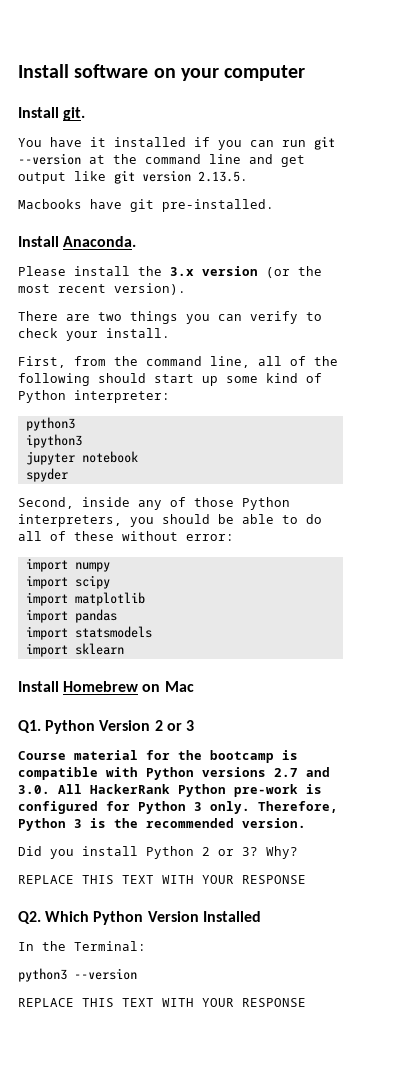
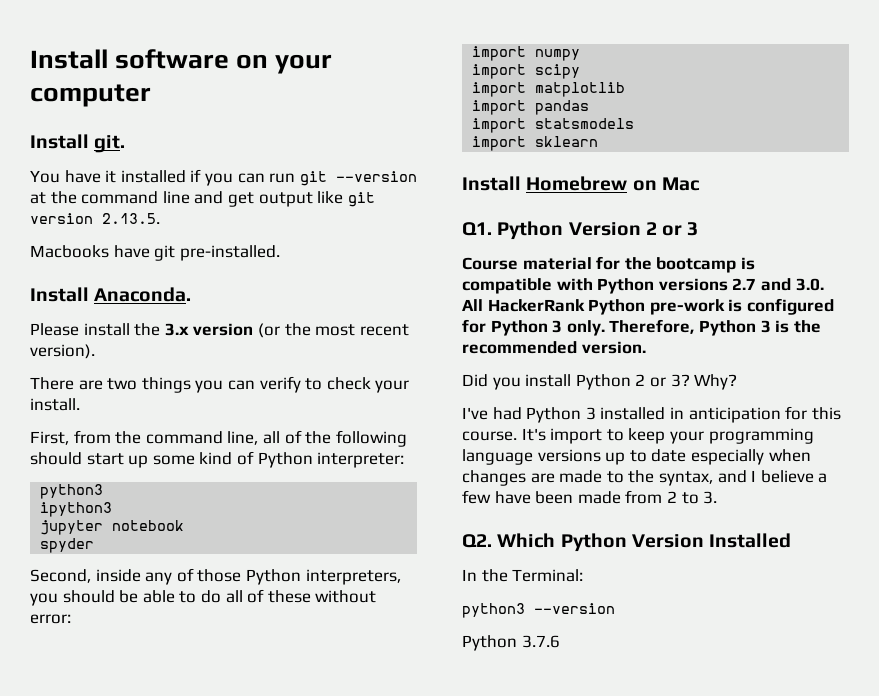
  Why?
- REPLACE THIS TEXT WITH YOUR RESPONSE
+ I've had Python 3 installed in anticipation for this course. It's import to keep your programming language versions up to date especially when changes are made to the syntax, and I believe a few have been made from 2 to 3.
  python3 --version
- REPLACE THIS TEXT WITH YOUR RESPONSE
+ Python 3.7.6

